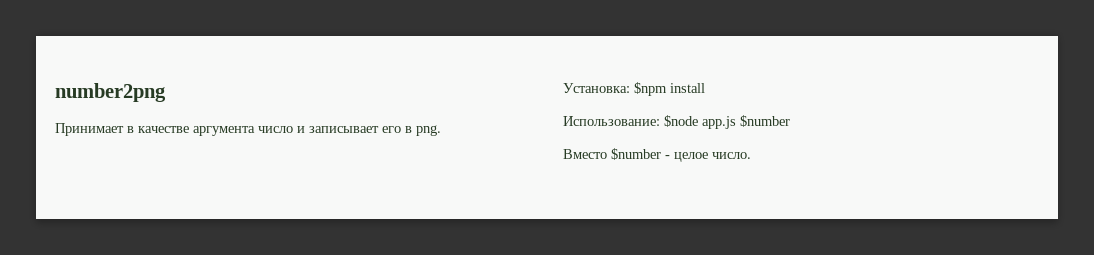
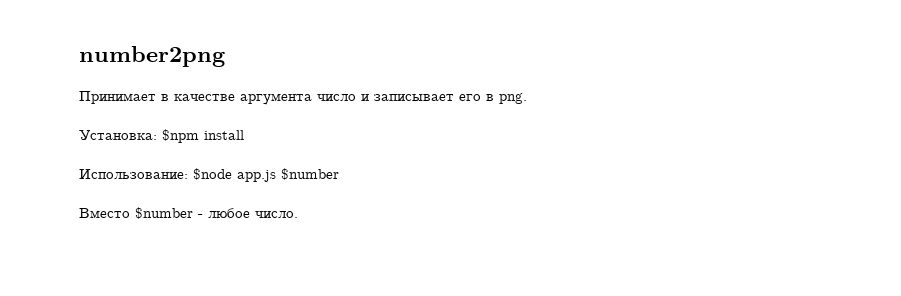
- Вместо $number - целое число.
+ Вместо $number - любое число.

